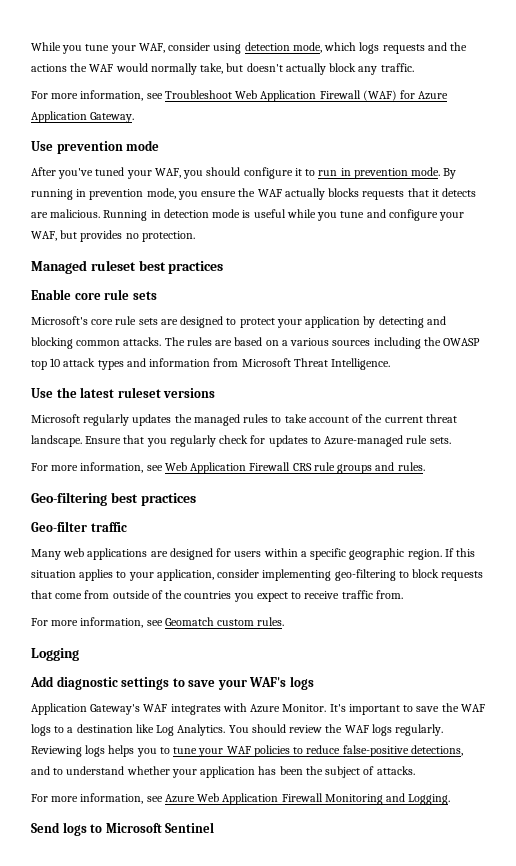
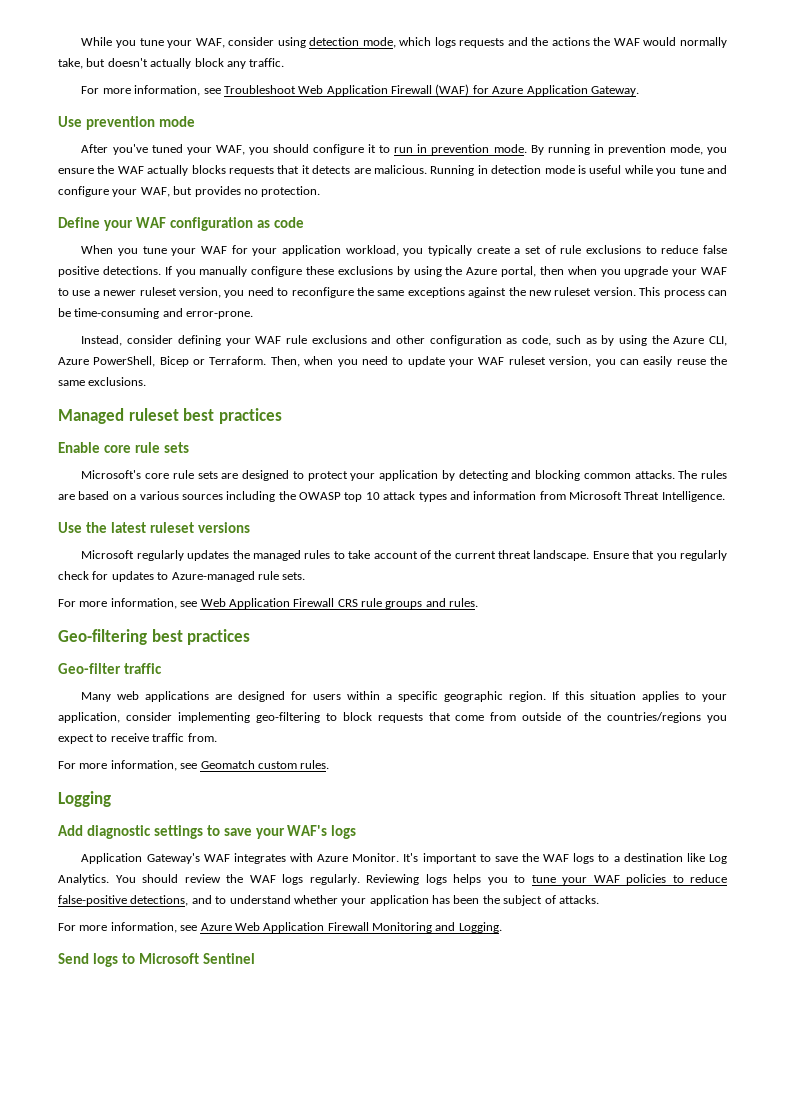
+ Define your WAF configuration as code
+ When you tune your WAF for your application workload, you typically create a set of rule exclusions to reduce false positive detections. If you manually configure these exclusions by using the Azure portal, then when you upgrade your WAF to use a newer ruleset version, you need to reconfigure the same exceptions against the new ruleset version. This process can be time-consuming and error-prone.
+ Instead, consider defining your WAF rule exclusions and other configuration as code, such as by using the Azure CLI, Azure PowerShell, Bicep or Terraform. Then, when you need to update your WAF ruleset version, you can easily reuse the same exclusions.
- If this situation applies to your application, consider implementing geo-filtering to block requests that come from outside of the countries you expect to receive traffic from.
+ If this situation applies to your application, consider implementing geo-filtering to block requests that come from outside of the countries/regions you expect to receive traffic from.

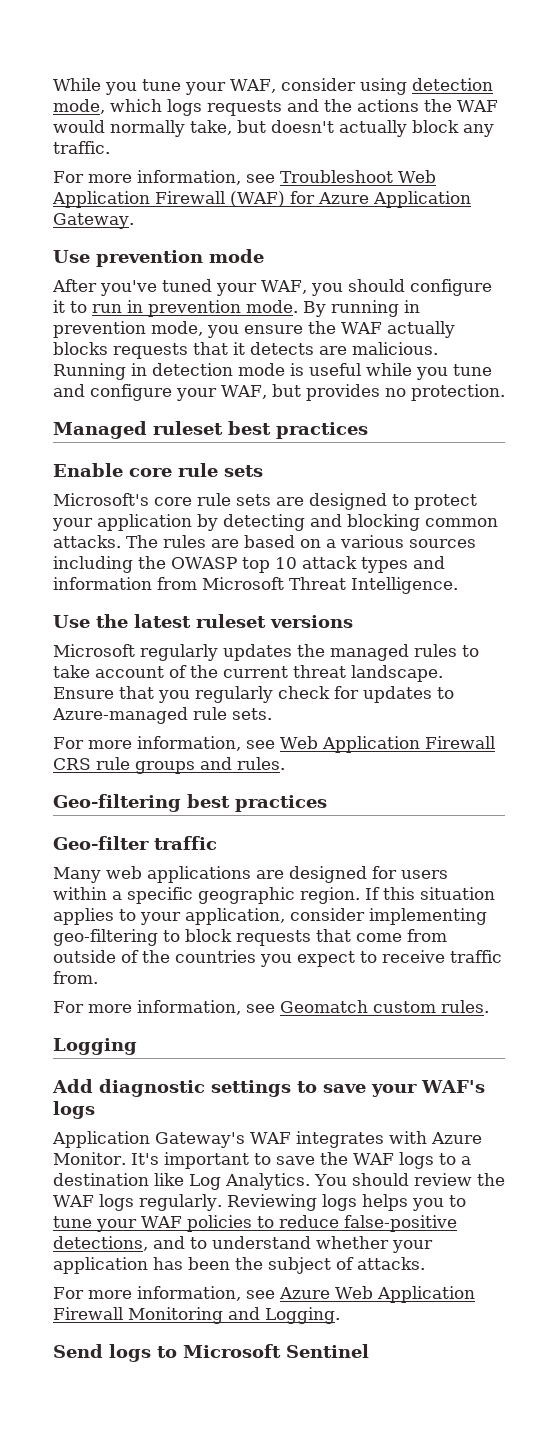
- Define your WAF configuration as code
- When you tune your WAF for your application workload, you typically create a set of rule exclusions to reduce false positive detections. If you manually configure these exclusions by using the Azure portal, then when you upgrade your WAF to use a newer ruleset version, you need to reconfigure the same exceptions against the new ruleset version. This process can be time-consuming and error-prone.
- Instead, consider defining your WAF rule exclusions and other configuration as code, such as by using the Azure CLI, Azure PowerShell, Bicep or Terraform. Then, when you need to update your WAF ruleset version, you can easily reuse the same exclusions.
- If this situation applies to your application, consider implementing geo-filtering to block requests that come from outside of the countries/regions you expect to receive traffic from.
+ If this situation applies to your application, consider implementing geo-filtering to block requests that come from outside of the countries you expect to receive traffic from.

